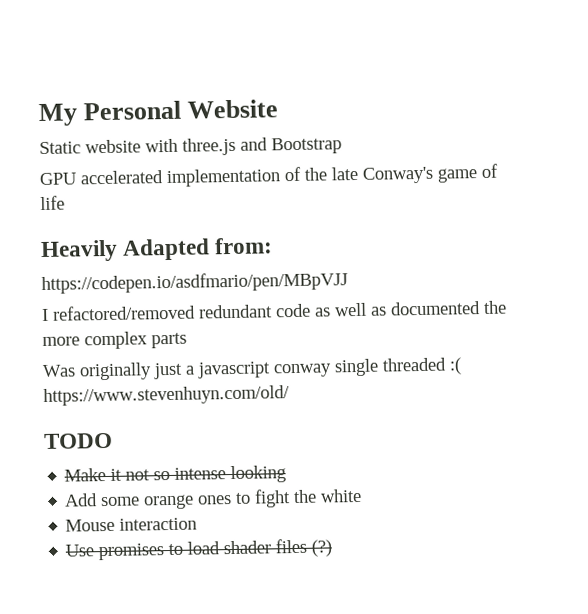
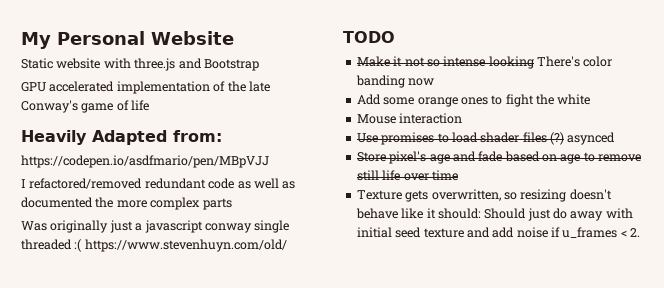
- Make it not so intense looking
+ Make it not so intense looking There's color banding now
- Use promises to load shader files (?)
+ Use promises to load shader files (?) asynced
+ Store pixel's age and fade based on age to remove still life over time
+ Texture gets overwritten, so resizing doesn't behave like it should: Should just do away with initial seed texture and add noise if u_frames < 2.

